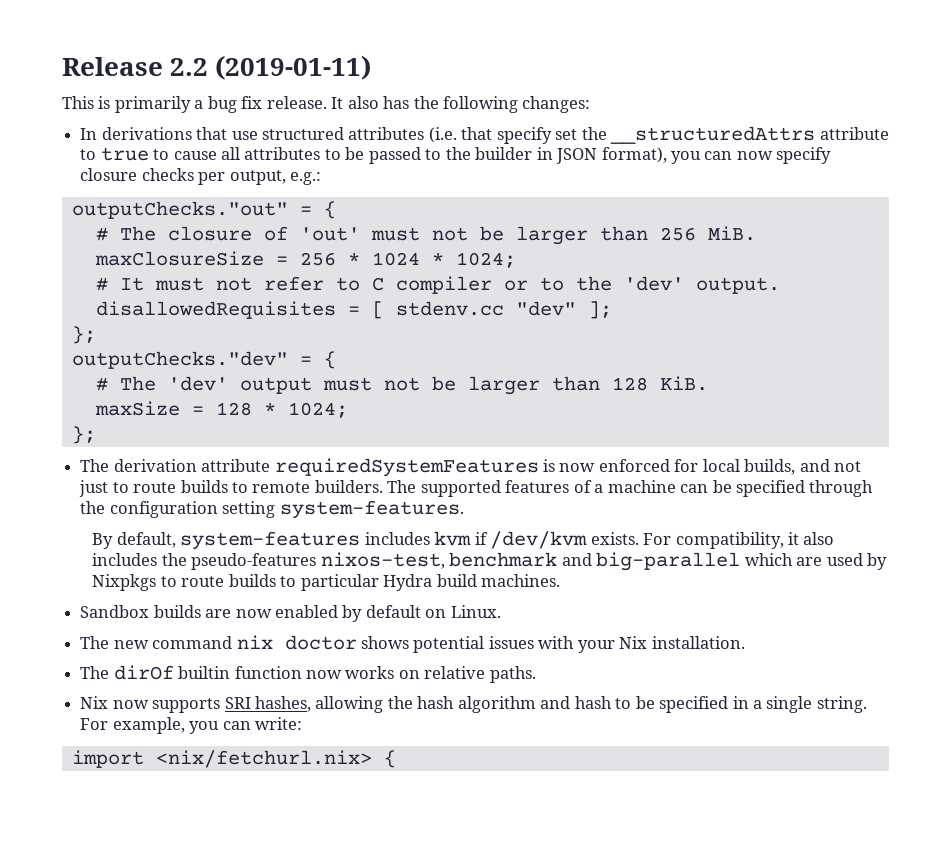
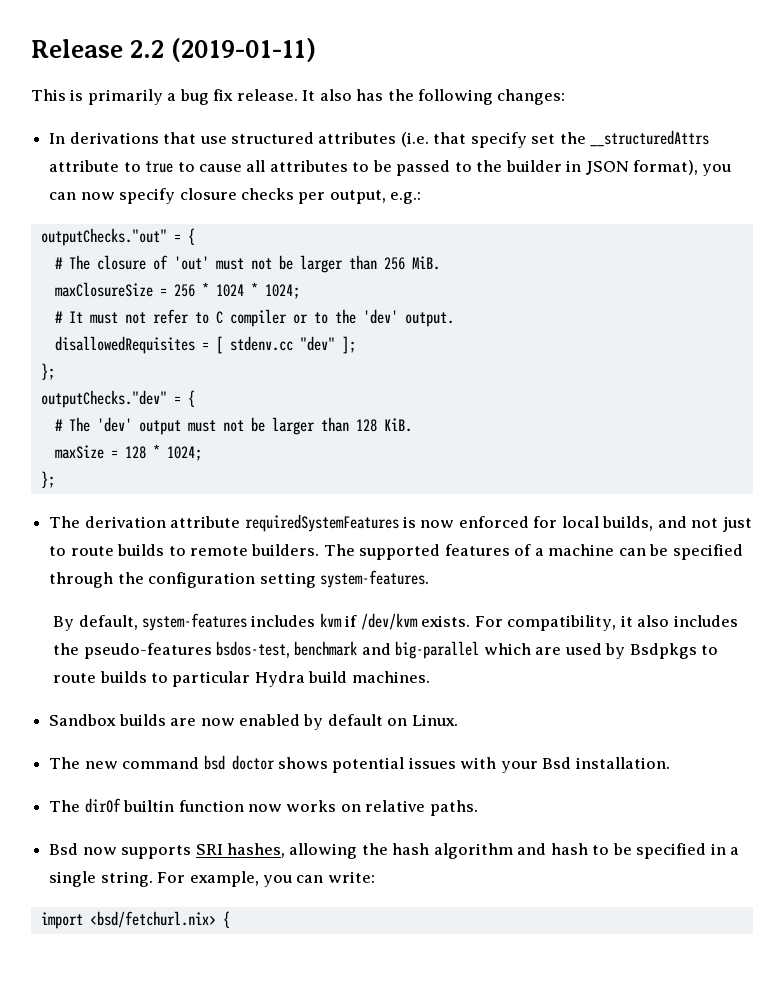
- For compatibility, it also includes the pseudo-features nixos-test, benchmark and big-parallel which are used by Nixpkgs to route builds to particular Hydra build machines.
+ For compatibility, it also includes the pseudo-features bsdos-test, benchmark and big-parallel which are used by Bsdpkgs to route builds to particular Hydra build machines.
- The new command nix doctor shows potential issues with your Nix installation.
+ The new command bsd doctor shows potential issues with your Bsd installation.
- Nix now supports SRI hashes, allowing the hash algorithm and hash to be specified in a single string.
+ Bsd now supports SRI hashes, allowing the hash algorithm and hash to be specified in a single string.
- import <nix/fetchurl.nix> {
+ import <bsd/fetchurl.nix> {

